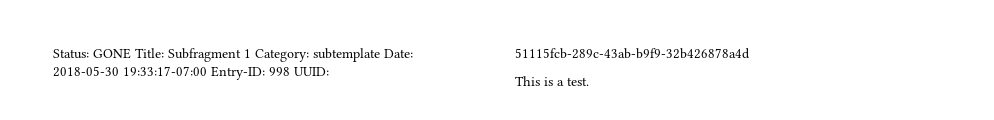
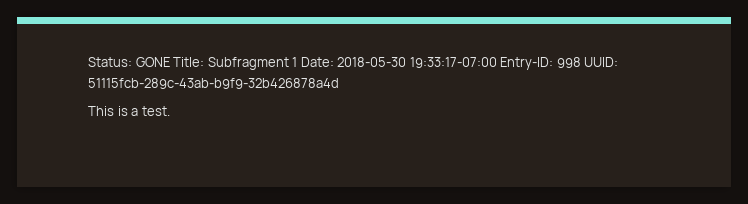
- Status: GONE Title: Subfragment 1 Category: subtemplate Date: 2018-05-30 19:33:17-07:00 Entry-ID: 998 UUID: 51115fcb-289c-43ab-b9f9-32b426878a4d
+ Status: GONE Title: Subfragment 1 Date: 2018-05-30 19:33:17-07:00 Entry-ID: 998 UUID: 51115fcb-289c-43ab-b9f9-32b426878a4d

